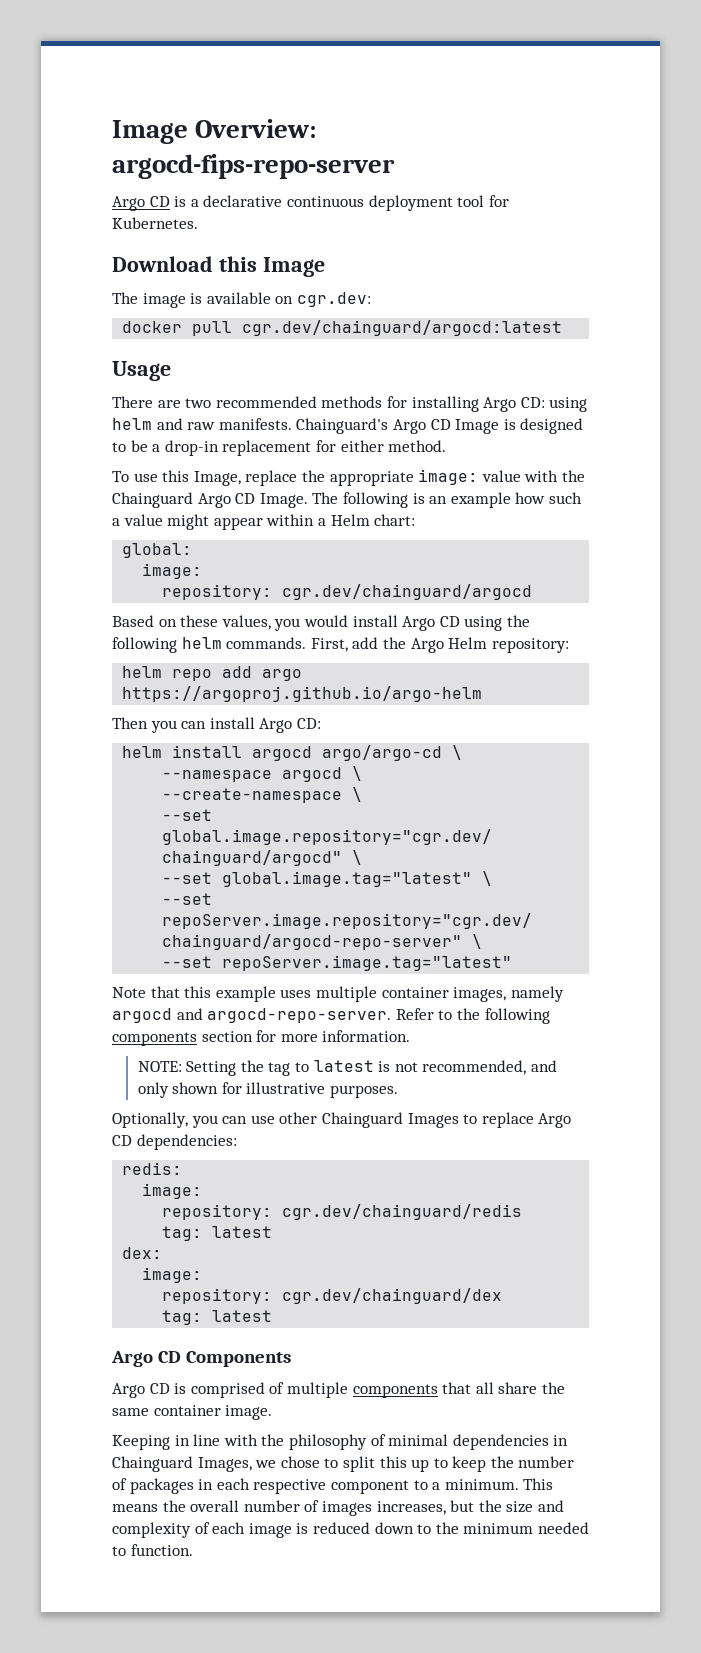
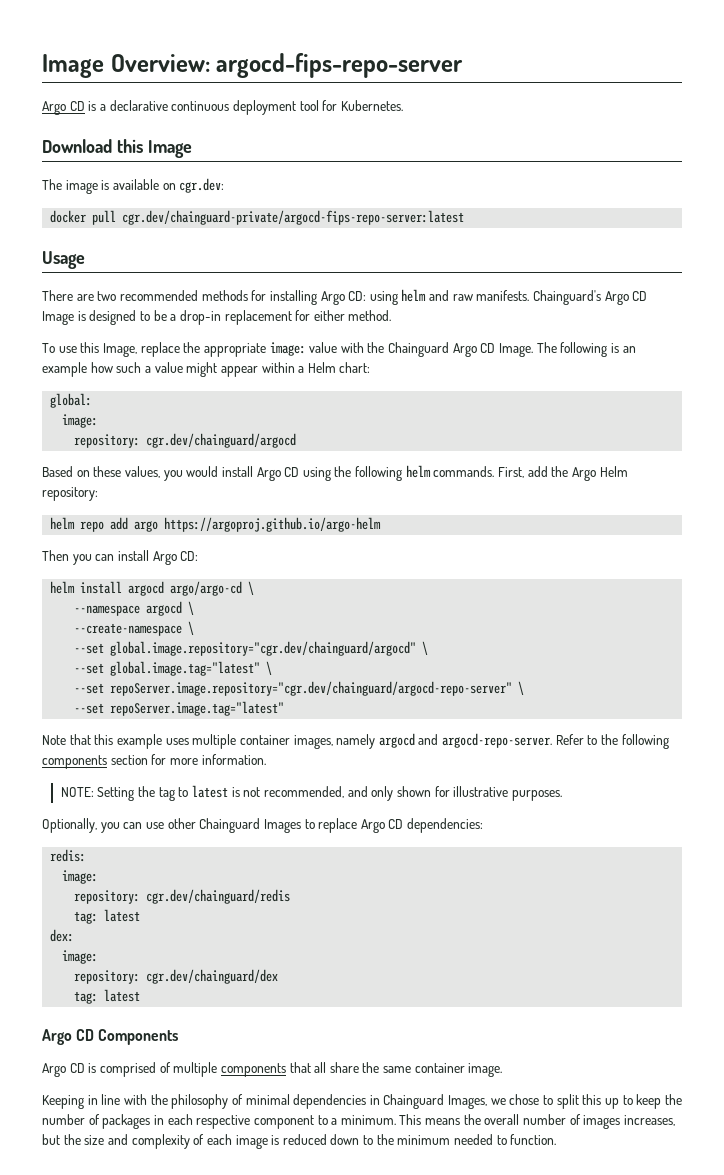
- docker pull cgr.dev/chainguard/argocd:latest
+ docker pull cgr.dev/chainguard-private/argocd-fips-repo-server:latest

